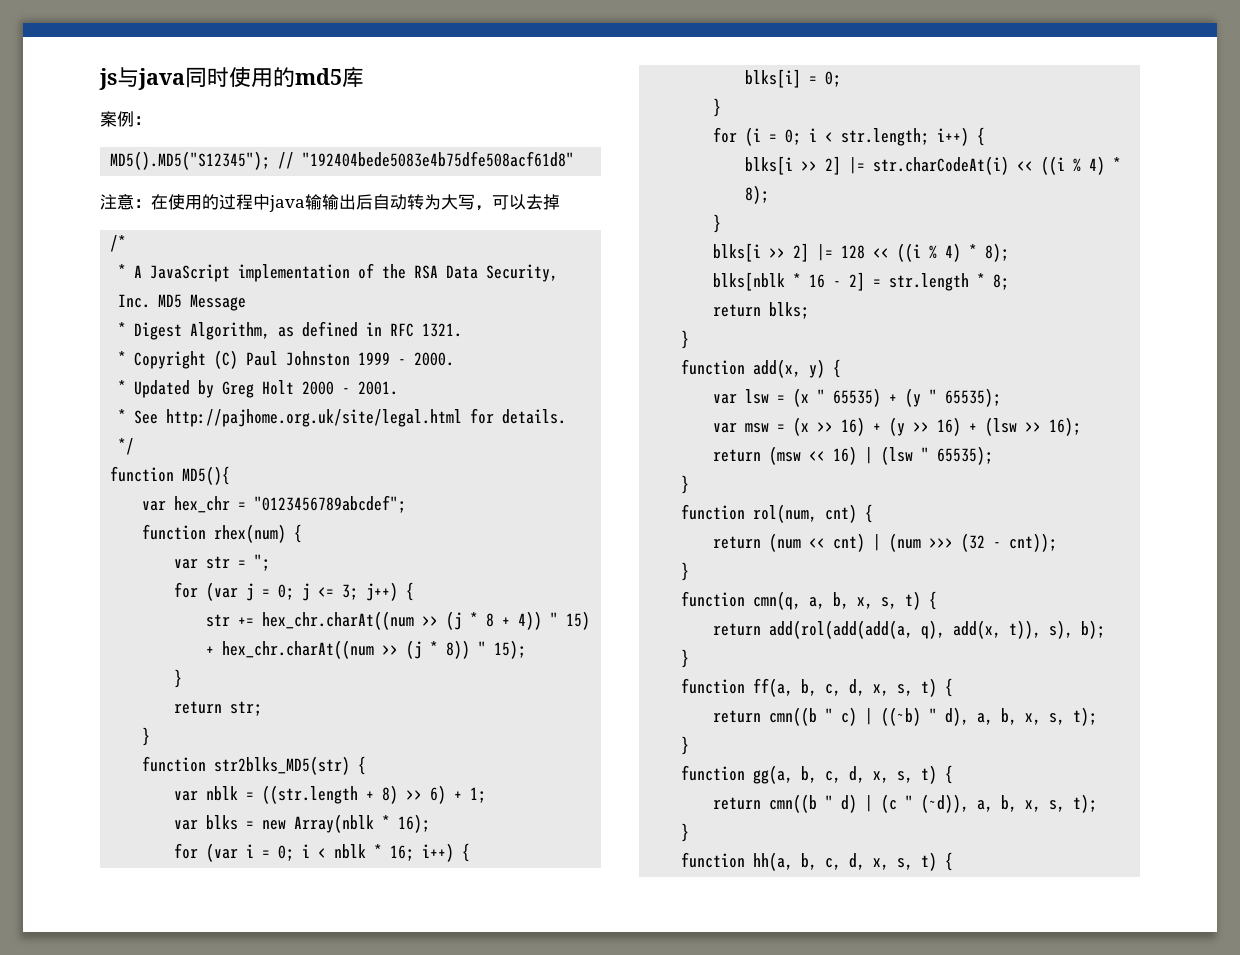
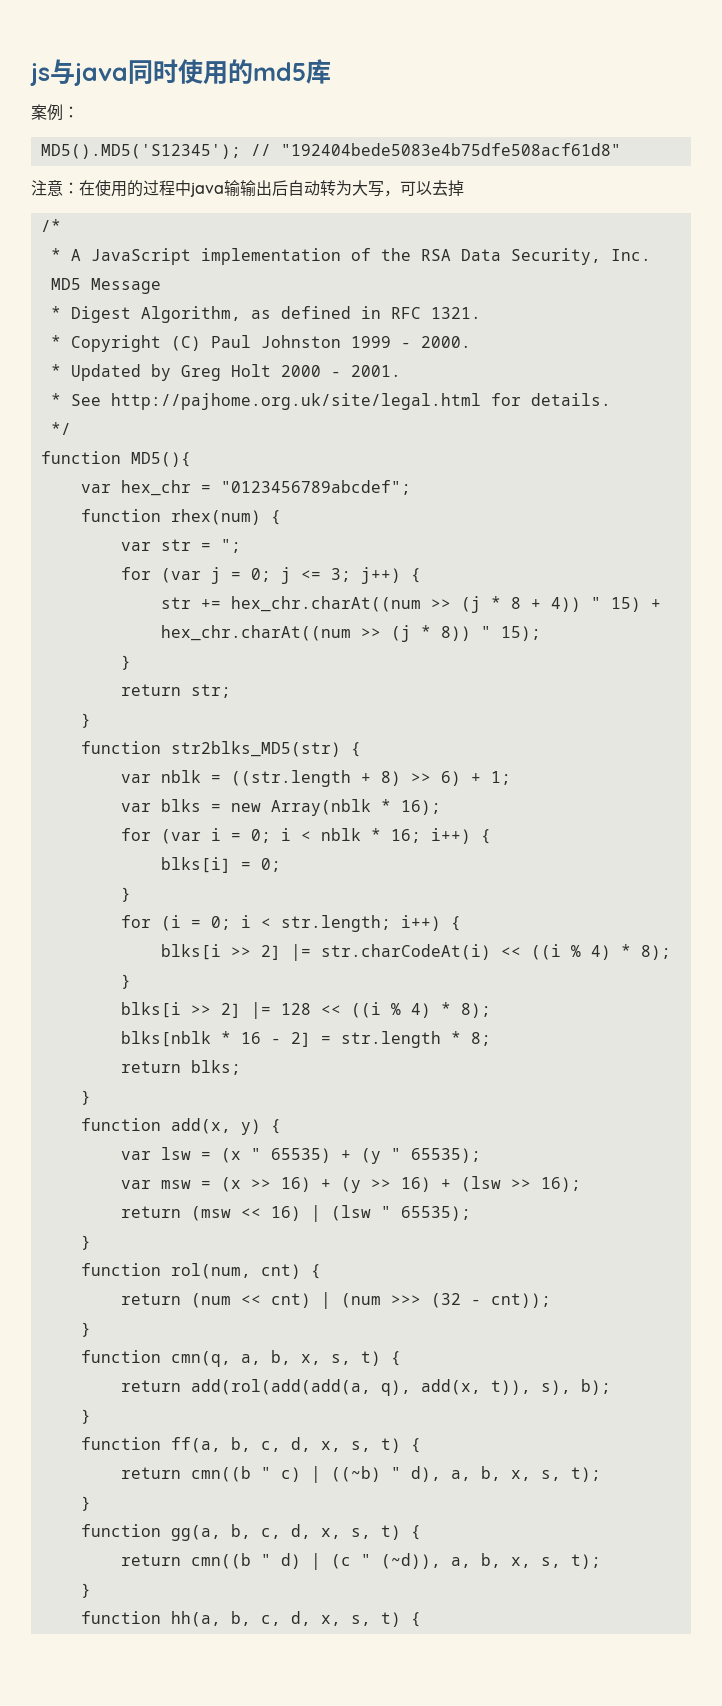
- MD5().MD5("S12345"); // "192404bede5083e4b75dfe508acf61d8"
+ MD5().MD5('S12345'); // "192404bede5083e4b75dfe508acf61d8"

